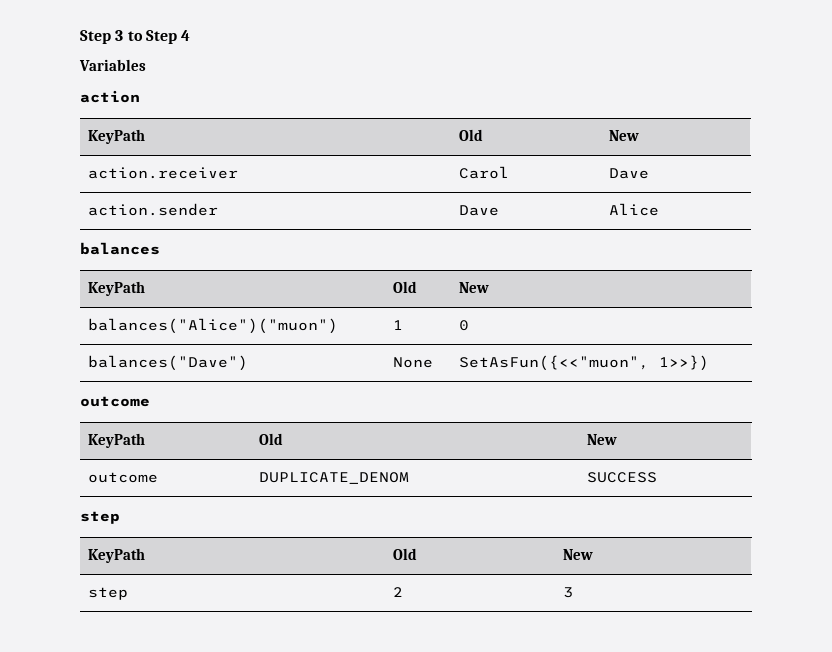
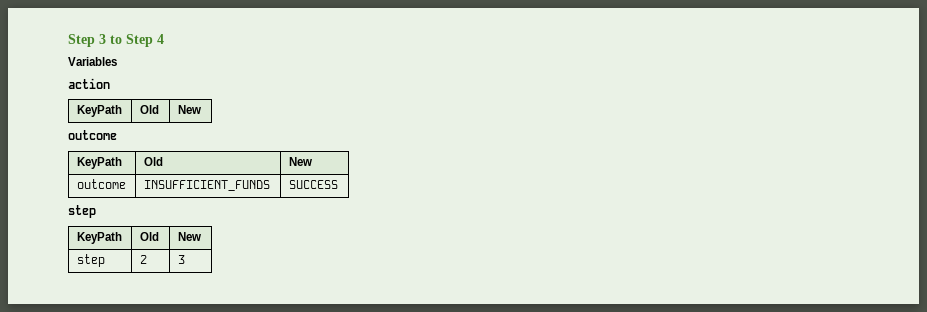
- action.receiver | Carol | Dave
- action.sender | Dave | Alice
- balances
- KeyPath | Old | New
- balances("Alice")("muon") | 1 | 0
- balances("Dave") | None | SetAsFun({<<"muon", 1>>})
- outcome | DUPLICATE_DENOM | SUCCESS
+ outcome | INSUFFICIENT_FUNDS | SUCCESS

